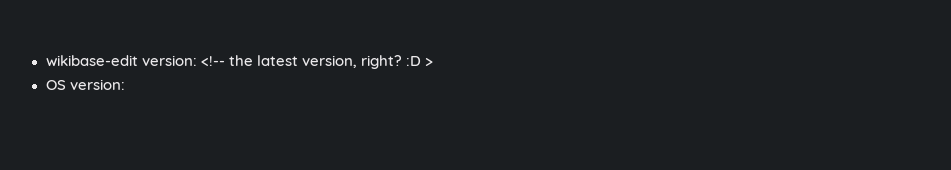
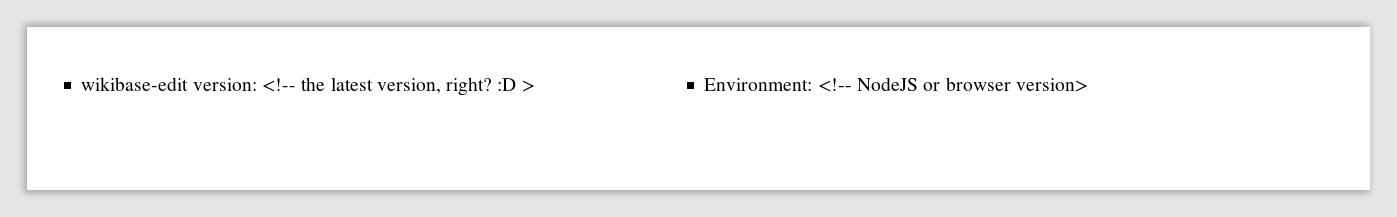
- OS version:
+ Environment: <!-- NodeJS or browser version>

